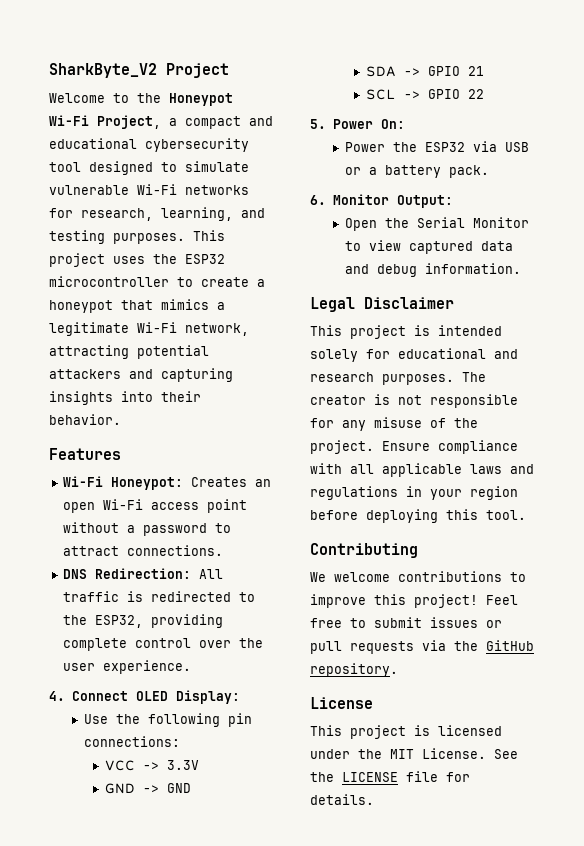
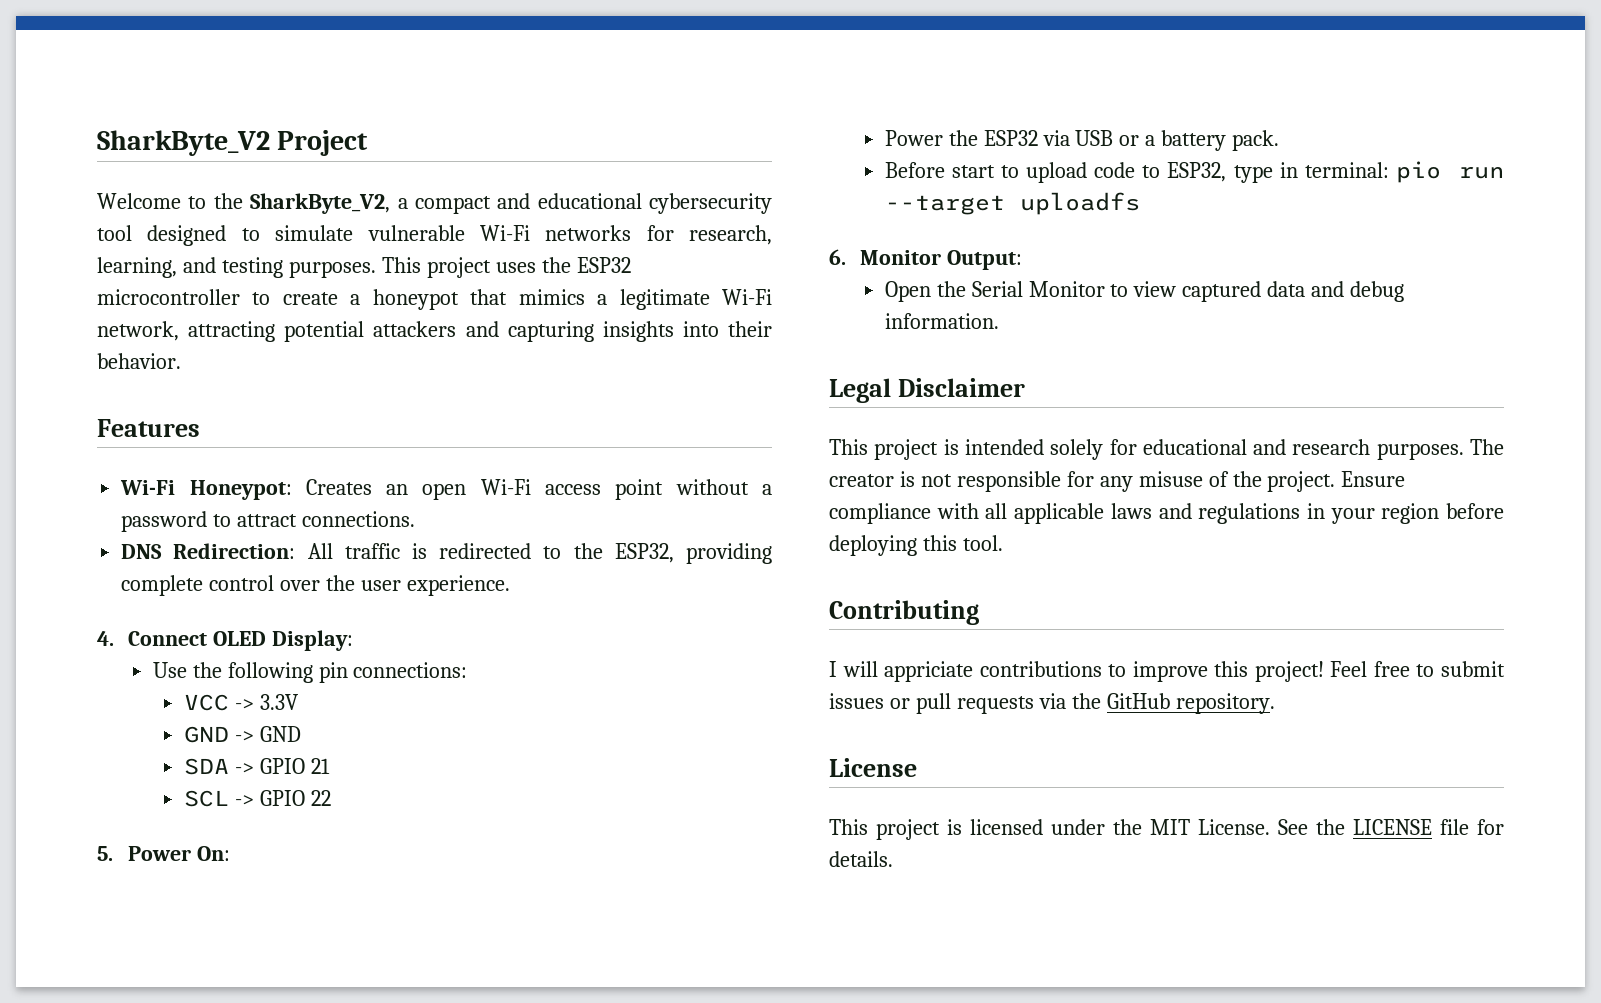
- Welcome to the Honeypot Wi-Fi Project, a compact and educational cybersecurity tool designed to simulate vulnerable Wi-Fi networks for research, learning, and testing purposes.
+ Welcome to the SharkByte_V2, a compact and educational cybersecurity tool designed to simulate vulnerable Wi-Fi networks for research, learning, and testing purposes.
+ Before start to upload code to ESP32, type in terminal: pio run --target uploadfs
- We welcome contributions to improve this project!
+ I will appriciate contributions to improve this project!

